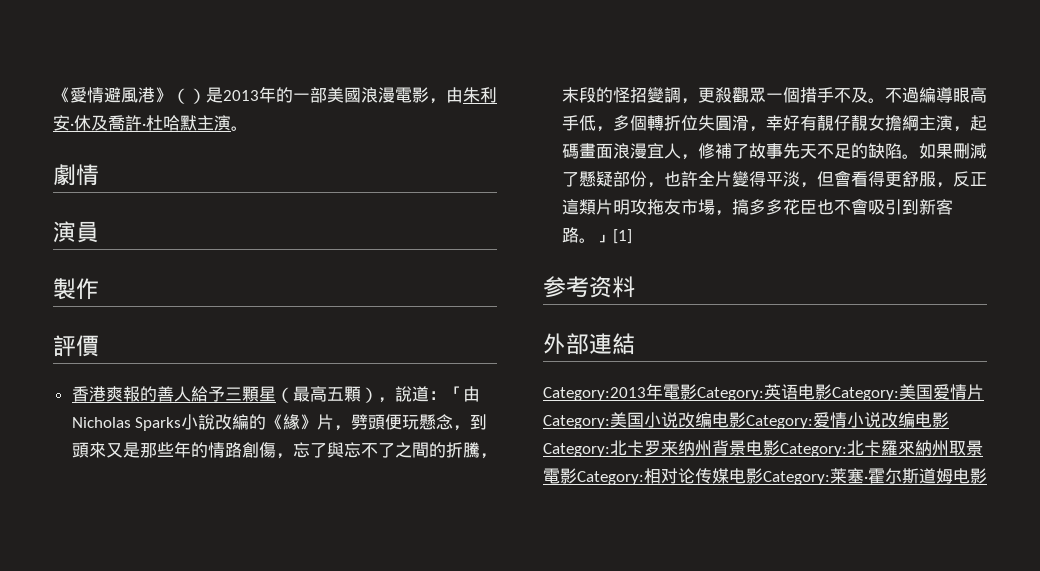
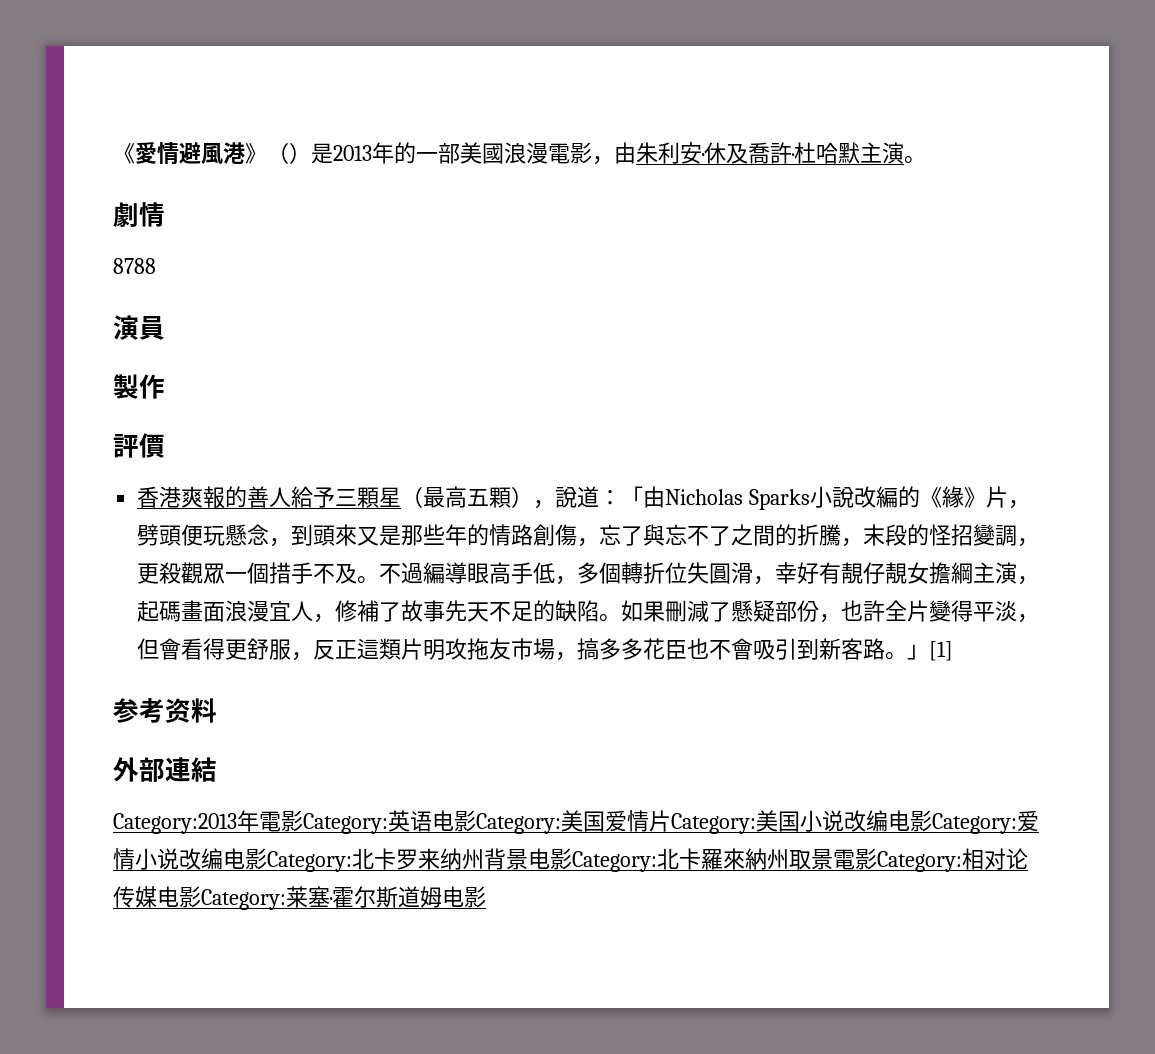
+ 8788

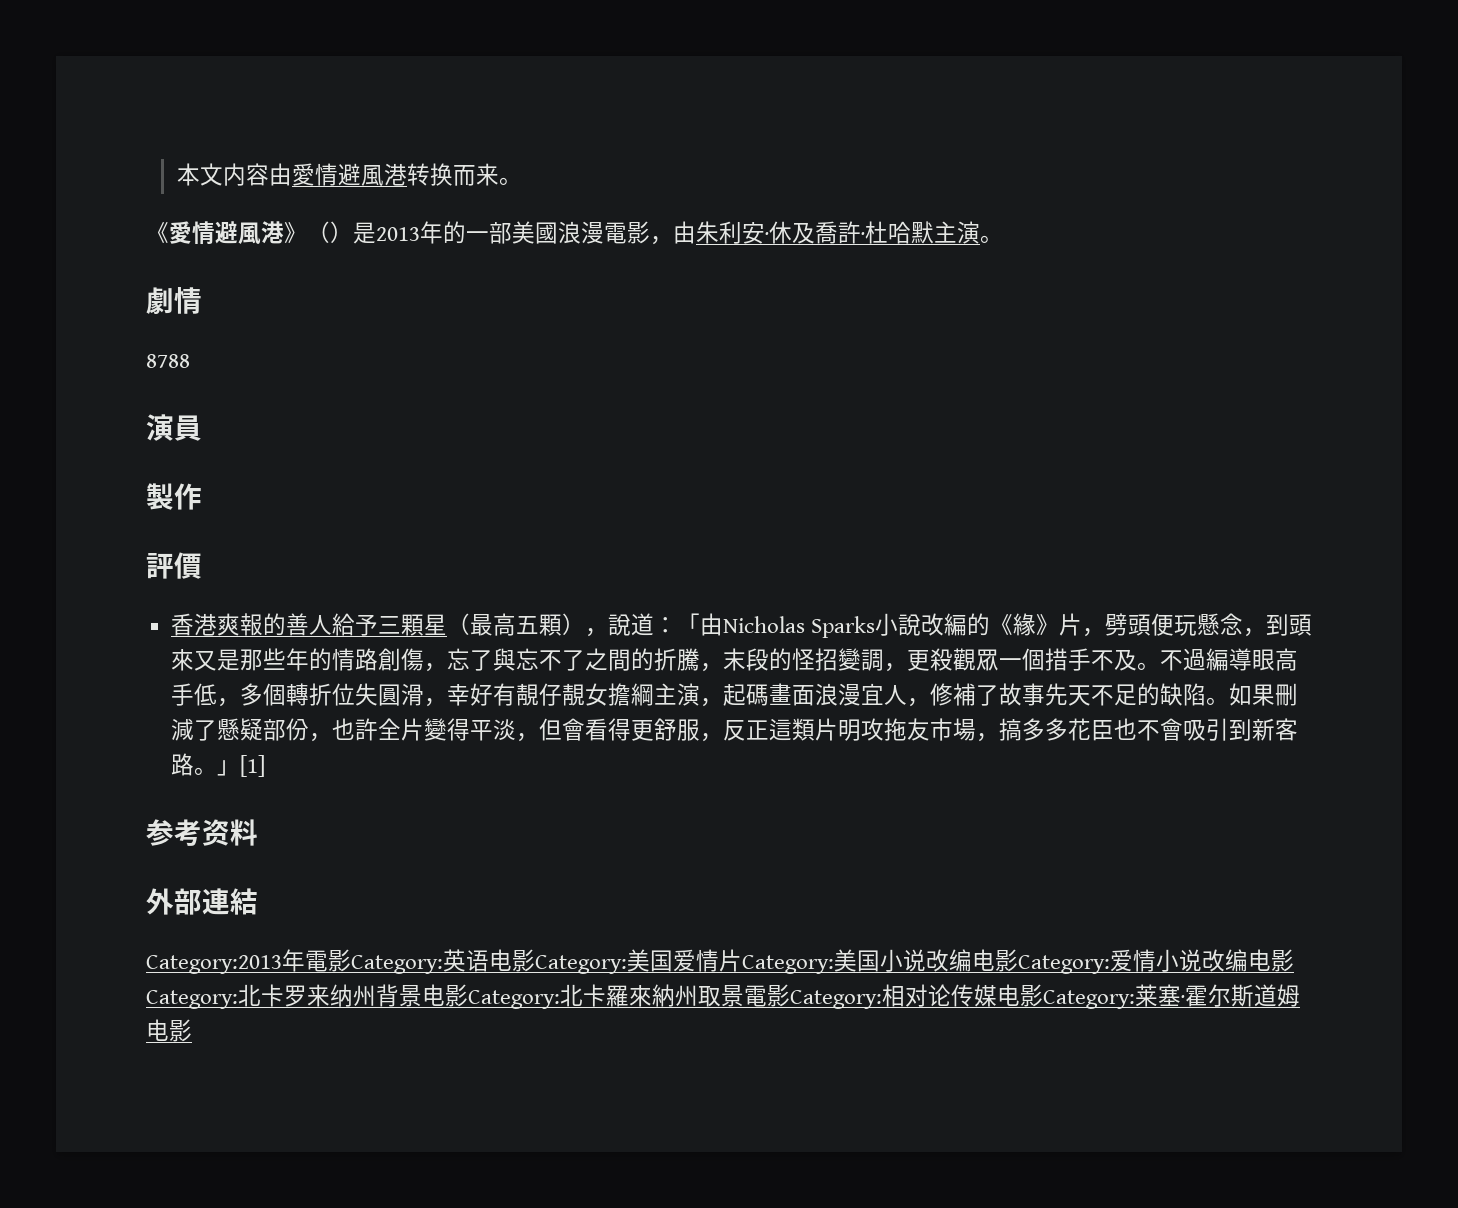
+ 本文内容由愛情避風港转换而来。

